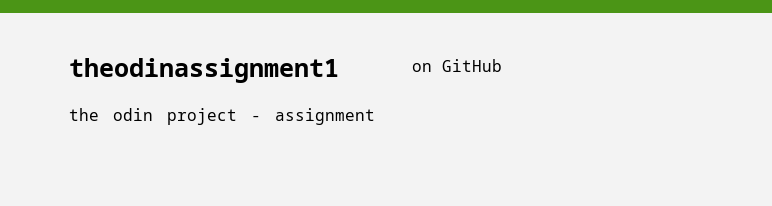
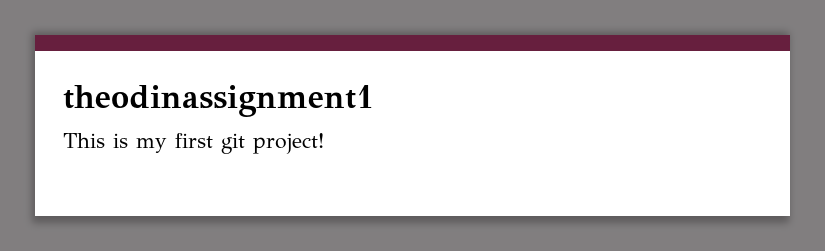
- the odin project - assignment on GitHub
+ This is my first git project!

